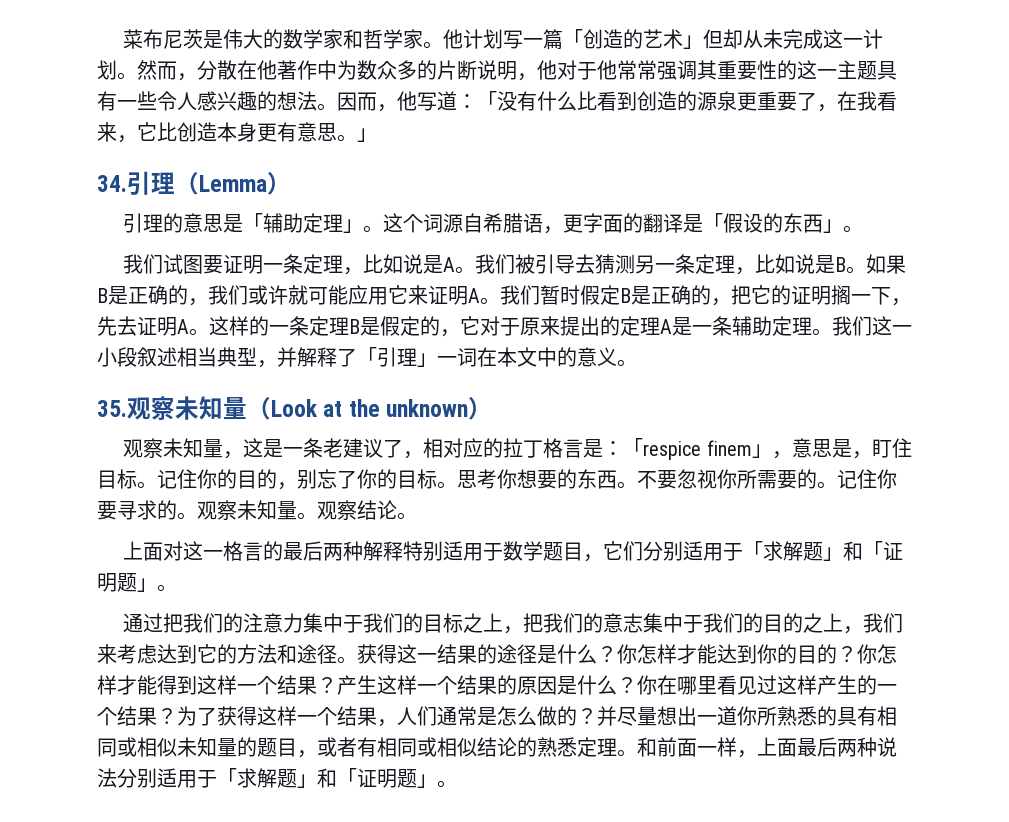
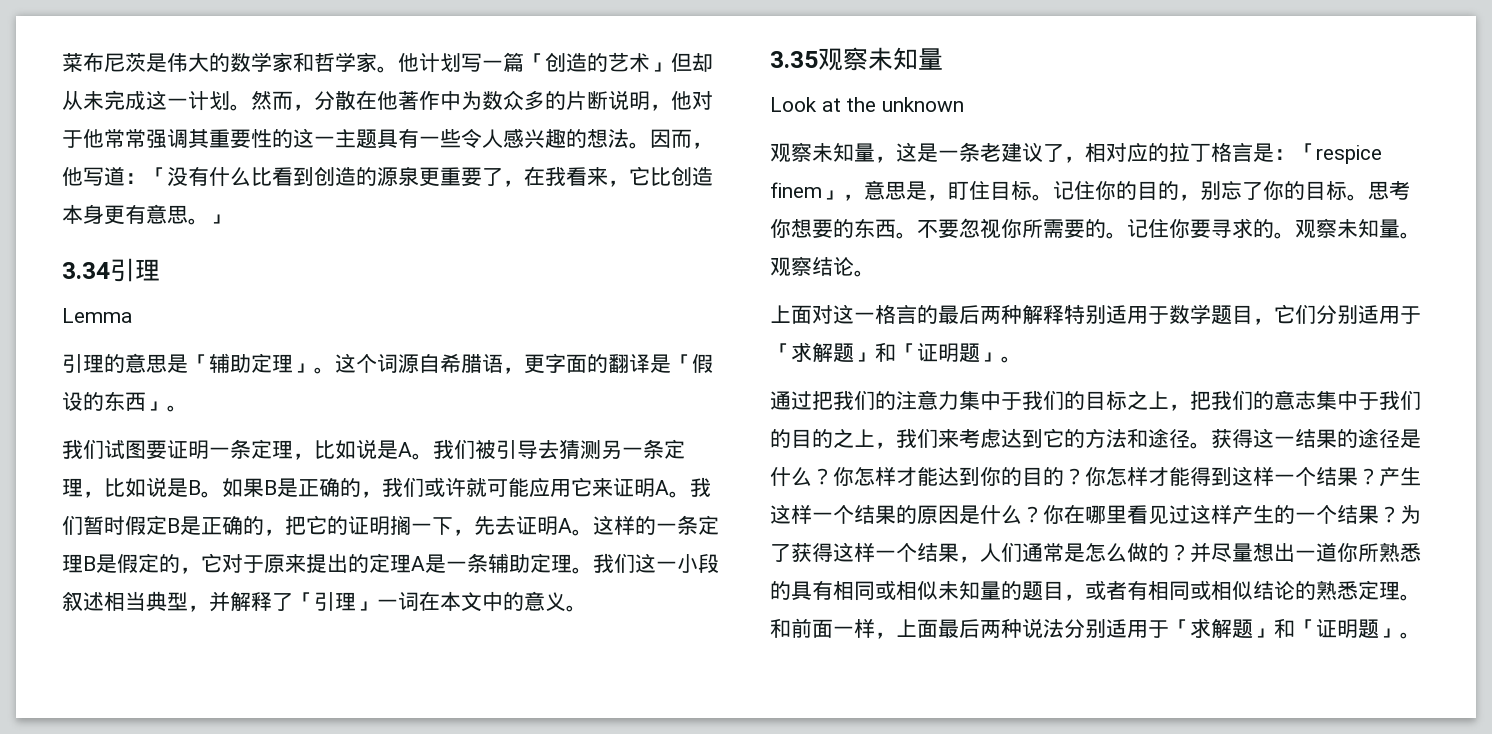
- 34.引理（Lemma）
+ 3.34引理
+ Lemma
- 35.观察未知量（Look at the unknown）
+ 3.35观察未知量
+ Look at the unknown

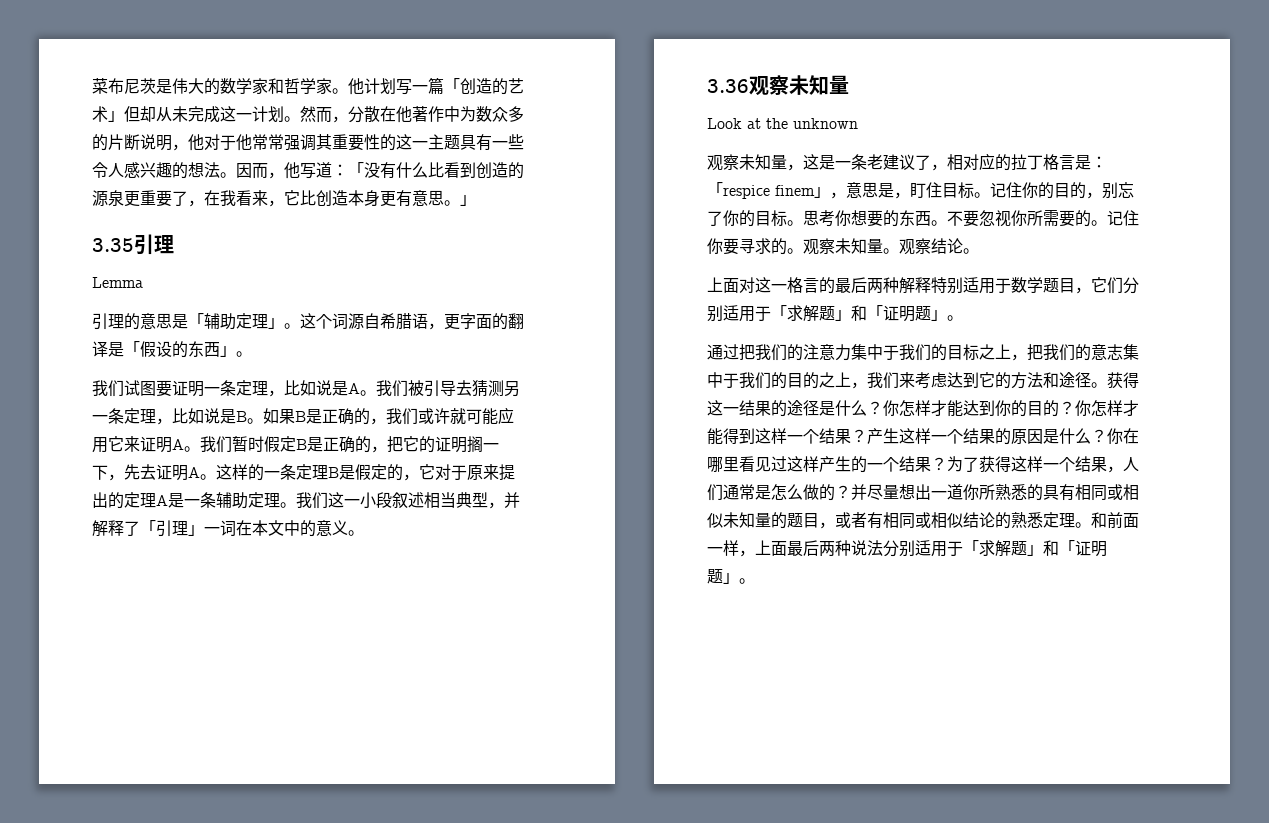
- 3.34引理
+ 3.35引理
- 3.35观察未知量
+ 3.36观察未知量

